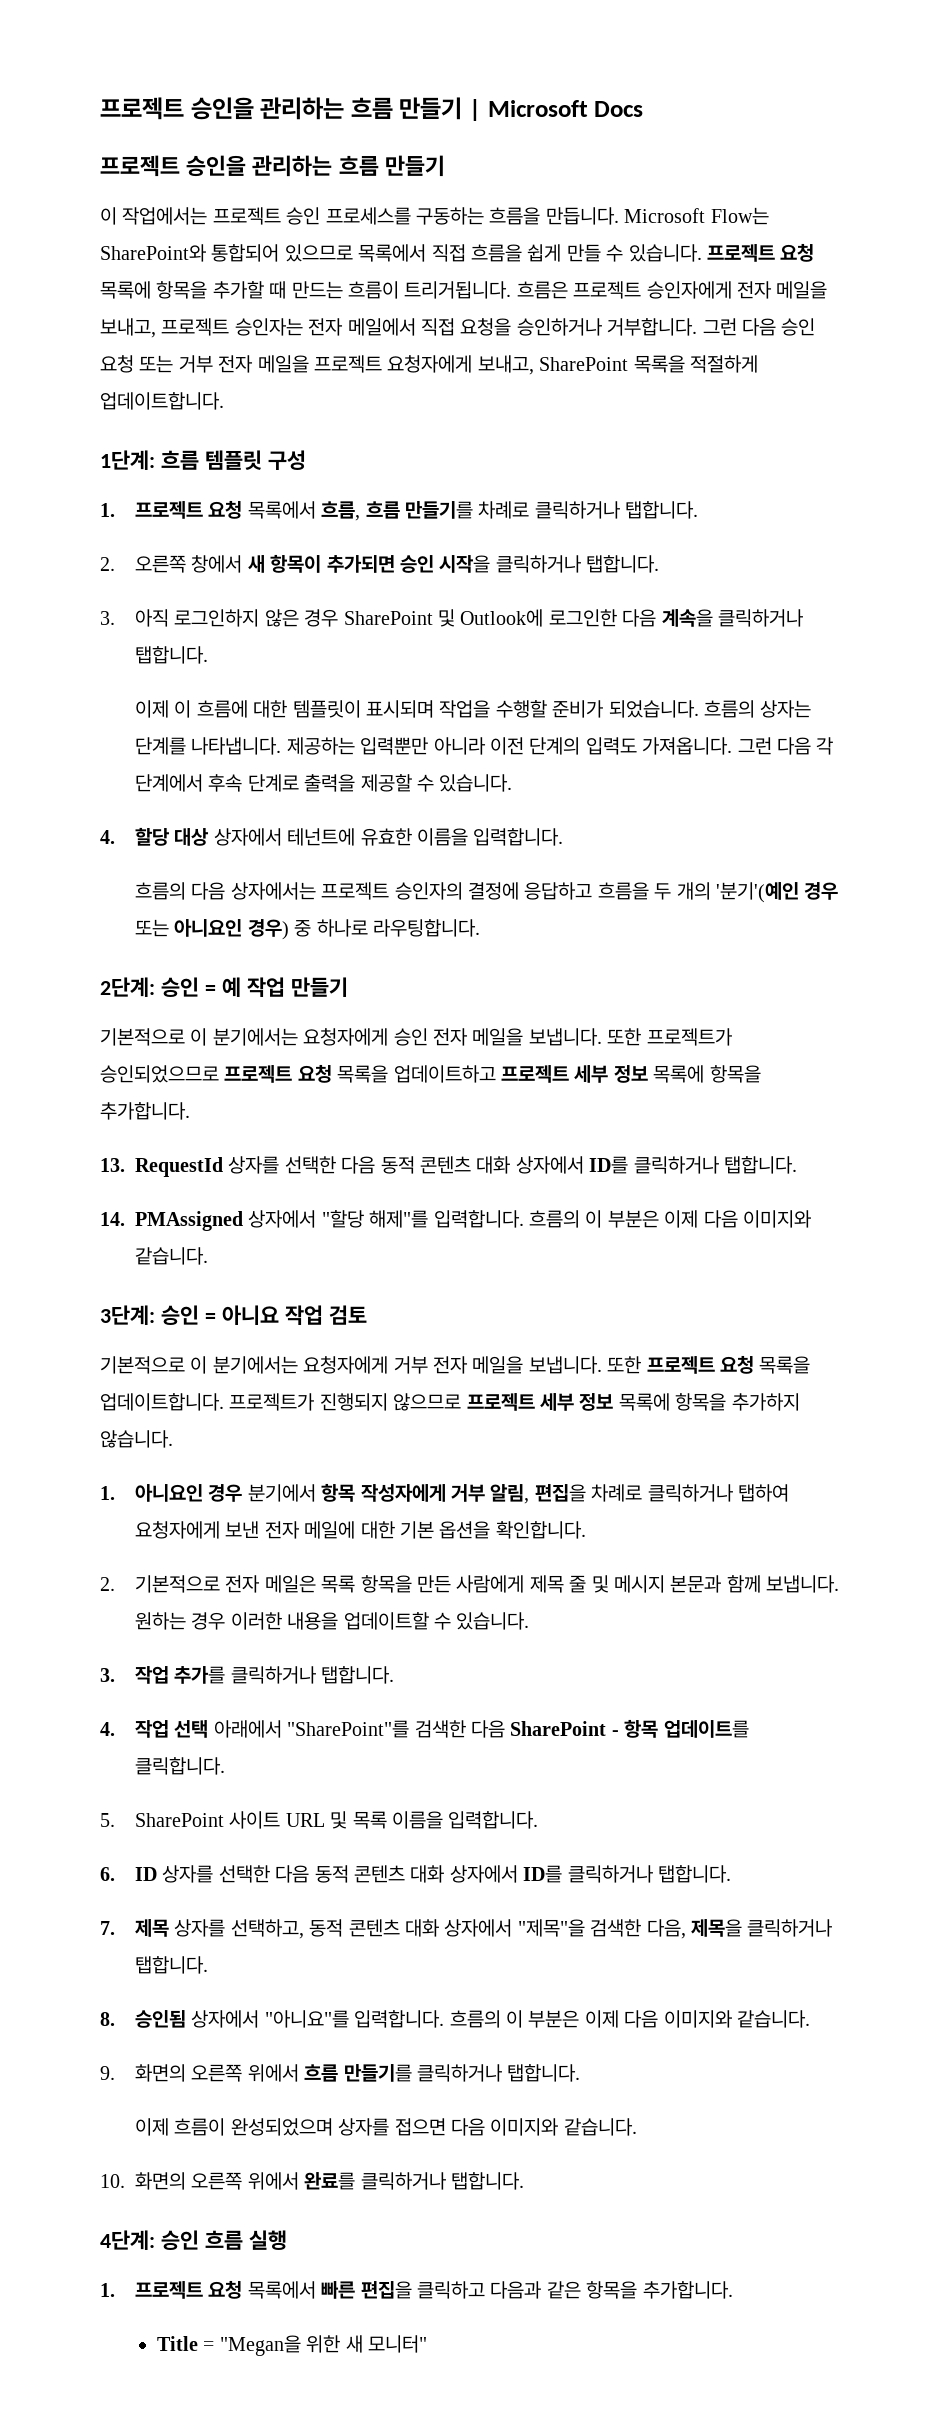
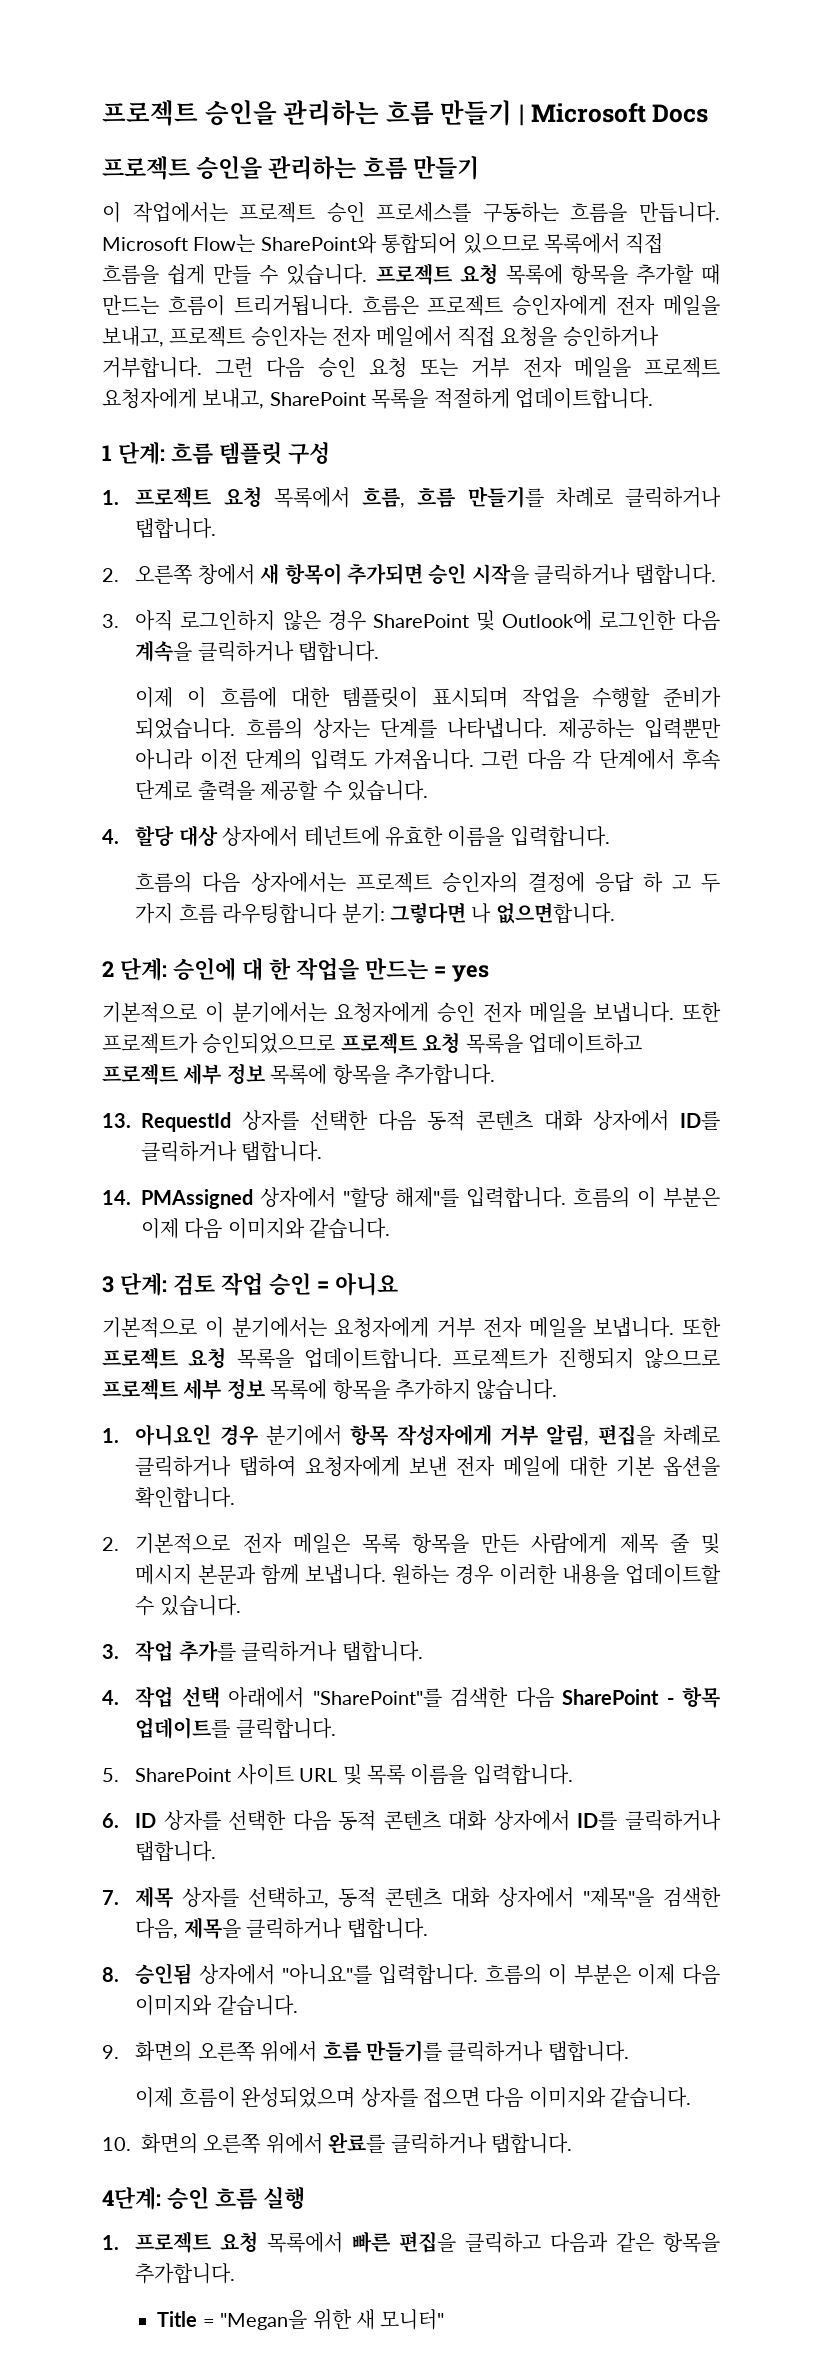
- 1단계: 흐름 템플릿 구성
+ 1 단계: 흐름 템플릿 구성
- 흐름의 다음 상자에서는 프로젝트 승인자의 결정에 응답하고 흐름을 두 개의 '분기'(예인 경우 또는 아니요인 경우) 중 하나로 라우팅합니다.
- 2단계: 승인 = 예 작업 만들기
+ 흐름의 다음 상자에서는 프로젝트 승인자의 결정에 응답 하 고 두 가지 흐름 라우팅합니다 분기: 그렇다면 나 없으면합니다.
+ 2 단계: 승인에 대 한 작업을 만드는 = yes
- 3단계: 승인 = 아니요 작업 검토
+ 3 단계: 검토 작업 승인 = 아니요

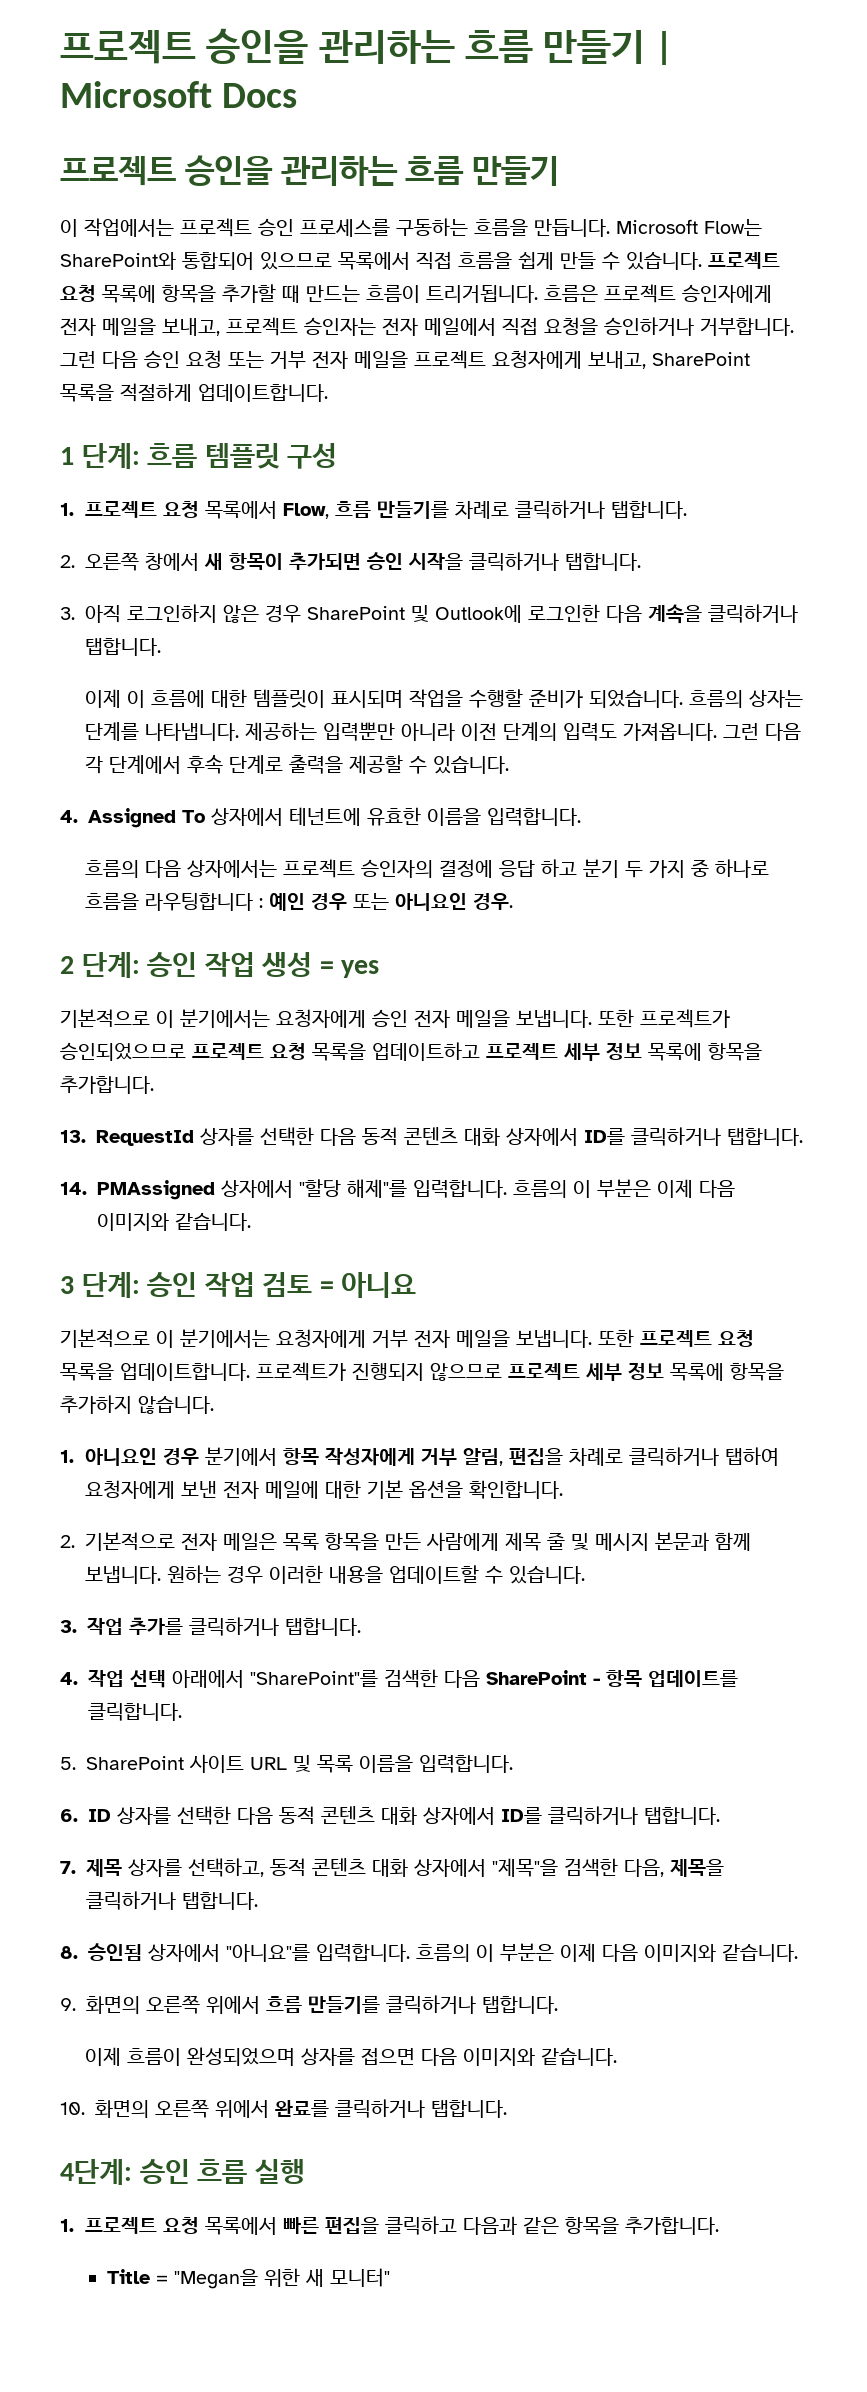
- 1. 프로젝트 요청 목록에서 흐름, 흐름 만들기를 차례로 클릭하거나 탭합니다.
+ 1. 프로젝트 요청 목록에서 Flow, 흐름 만들기를 차례로 클릭하거나 탭합니다.
- 4. 할당 대상 상자에서 테넌트에 유효한 이름을 입력합니다.
+ 4. Assigned To 상자에서 테넌트에 유효한 이름을 입력합니다.
- 흐름의 다음 상자에서는 프로젝트 승인자의 결정에 응답 하 고 두 가지 흐름 라우팅합니다 분기: 그렇다면 나 없으면합니다.
- 2 단계: 승인에 대 한 작업을 만드는 = yes
+ 흐름의 다음 상자에서는 프로젝트 승인자의 결정에 응답 하고 분기 두 가지 중 하나로 흐름을 라우팅합니다 : 예인 경우 또는 아니요인 경우.
+ 2 단계: 승인 작업 생성 = yes
- 3 단계: 검토 작업 승인 = 아니요
+ 3 단계: 승인 작업 검토 = 아니요

